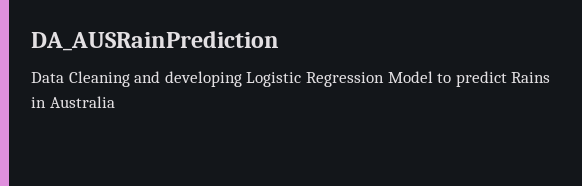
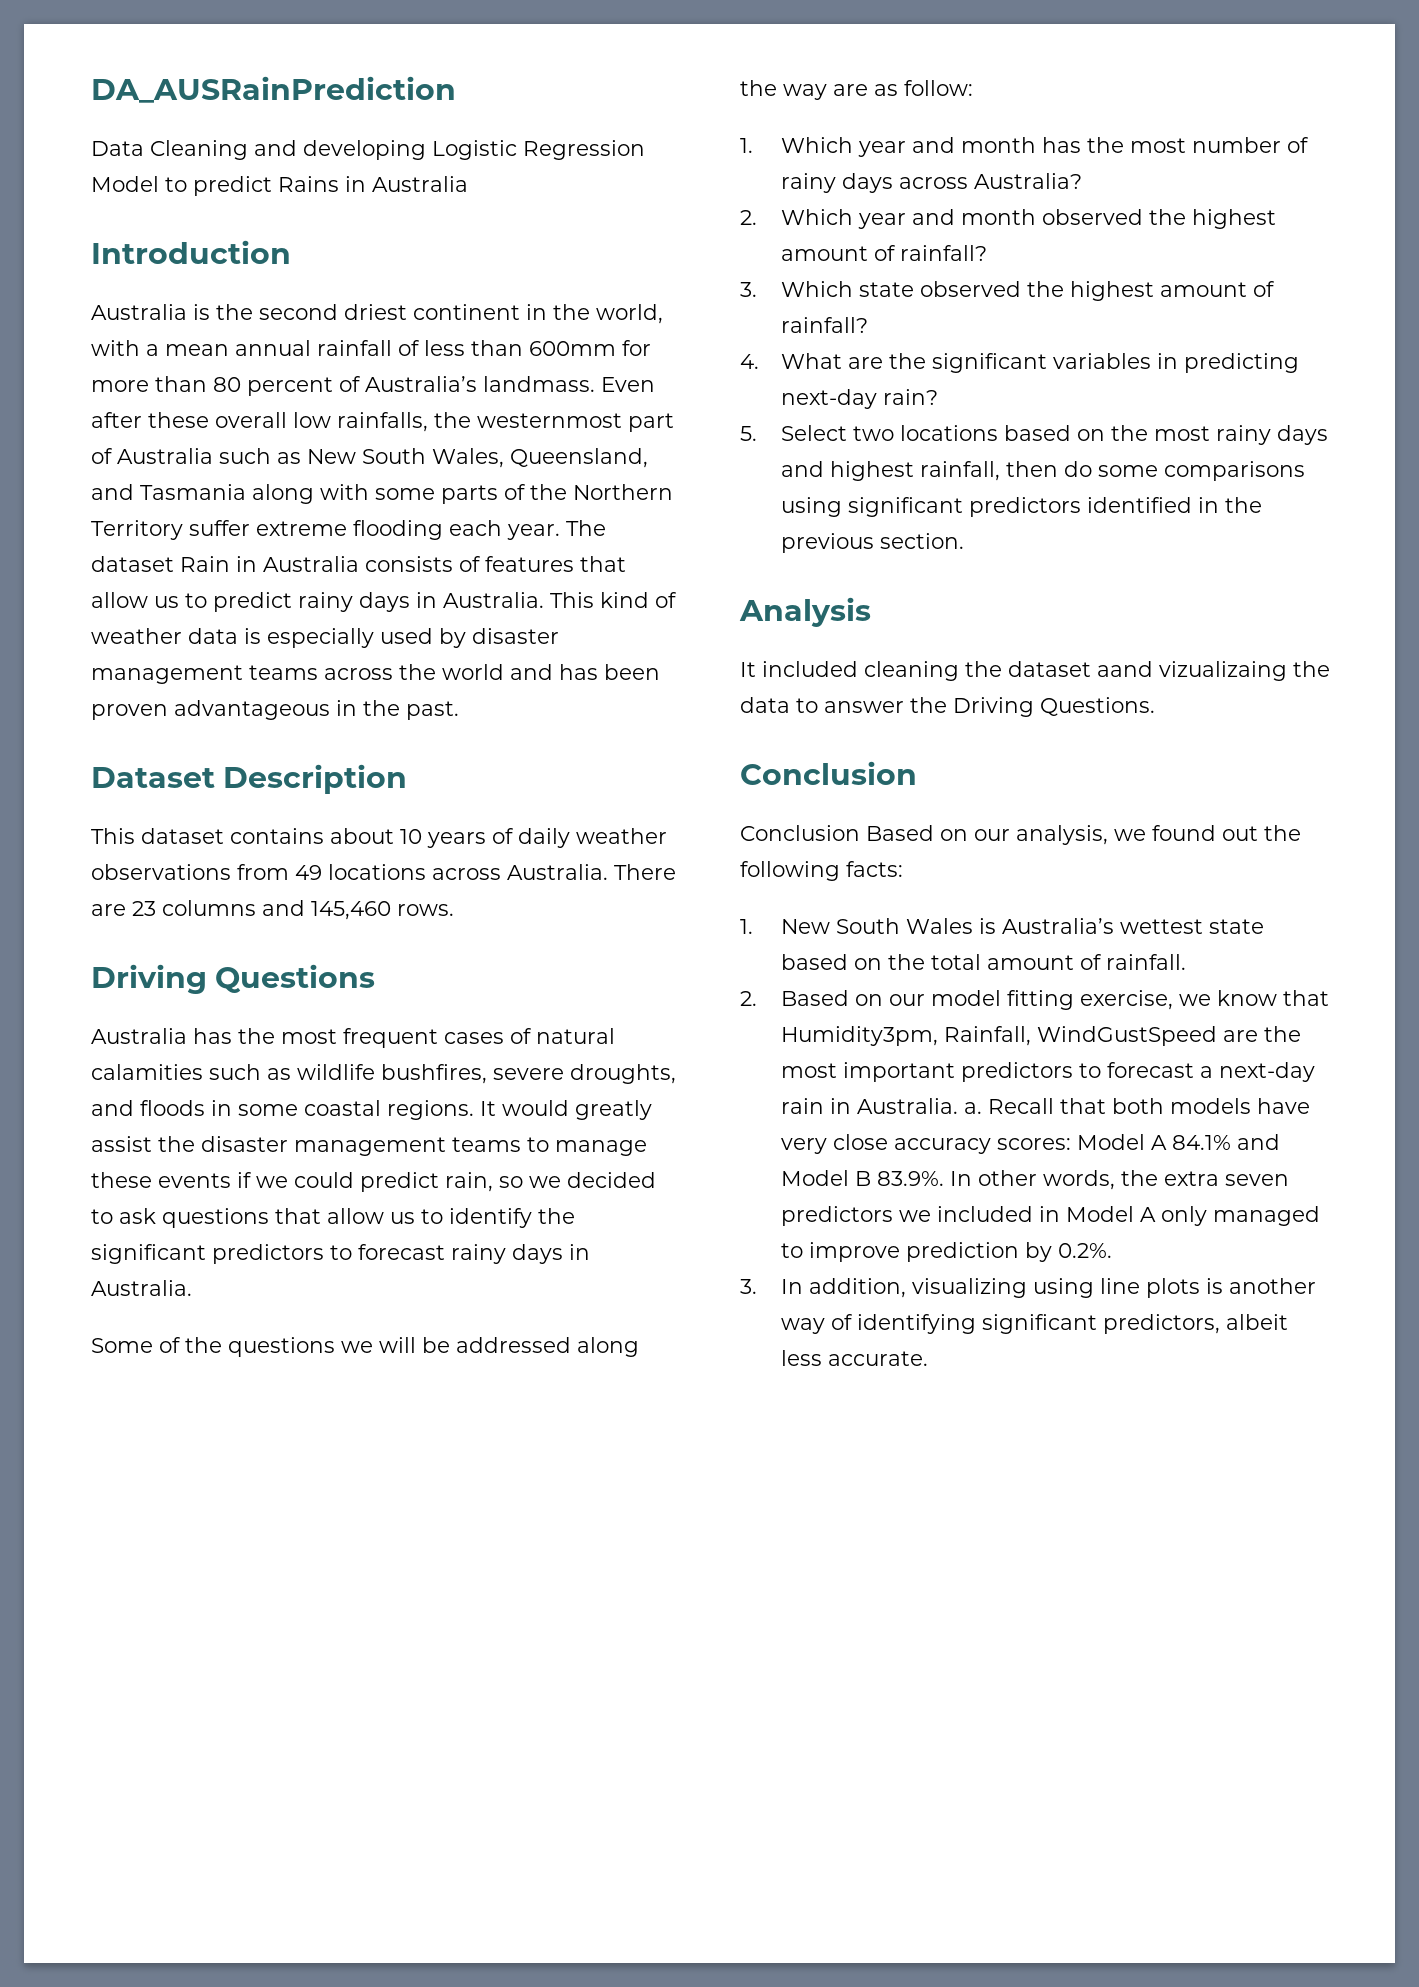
+ Introduction
+ Australia is the second driest continent in the world, with a mean annual rainfall of less than 600mm for more than 80 percent of Australia’s landmass. Even after these overall low rainfalls, the westernmost part of Australia such as New South Wales, Queensland, and Tasmania along with some parts of the Northern Territory suffer extreme flooding each year. The dataset Rain in Australia consists of features that allow us to predict rainy days in Australia. This kind of weather data is especially used by disaster management teams across the world and has been proven advantageous in the past.
+ Dataset Description
+ This dataset contains about 10 years of daily weather observations from 49 locations across Australia. There are 23 columns and 145,460 rows.
+ Driving Questions
+ Australia has the most frequent cases of natural calamities such as wildlife bushfires, severe droughts, and floods in some coastal regions. It would greatly assist the disaster management teams to manage these events if we could predict rain, so we decided to ask questions that allow us to identify the significant predictors to forecast rainy days in Australia.
+ Some of the questions we will be addressed along the way are as follow:
+ 1. Which year and month has the most number of rainy days across Australia?
+ 2. Which year and month observed the highest amount of rainfall?
+ 3. Which state observed the highest amount of rainfall?
+ 4. What are the significant variables in predicting next-day rain?
+ 5. Select two locations based on the most rainy days and highest rainfall, then do some comparisons using significant predictors identified in the previous section.
+ Analysis
+ It included cleaning the dataset aand vizualizaing the data to answer the Driving Questions.
+ Conclusion
+ Conclusion Based on our analysis, we found out the following facts:
+ 1. New South Wales is Australia’s wettest state based on the total amount of rainfall.
+ 2. Based on our model fitting exercise, we know that Humidity3pm, Rainfall, WindGustSpeed are the most important predictors to forecast a next-day rain in Australia. a. Recall that both models have very close accuracy scores: Model A 84.1% and Model B 83.9%. In other words, the extra seven predictors we included in Model A only managed to improve prediction by 0.2%.
+ 3. In addition, visualizing using line plots is another way of identifying significant predictors, albeit less accurate.

